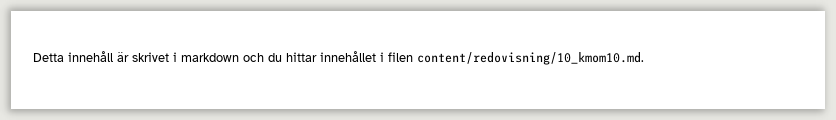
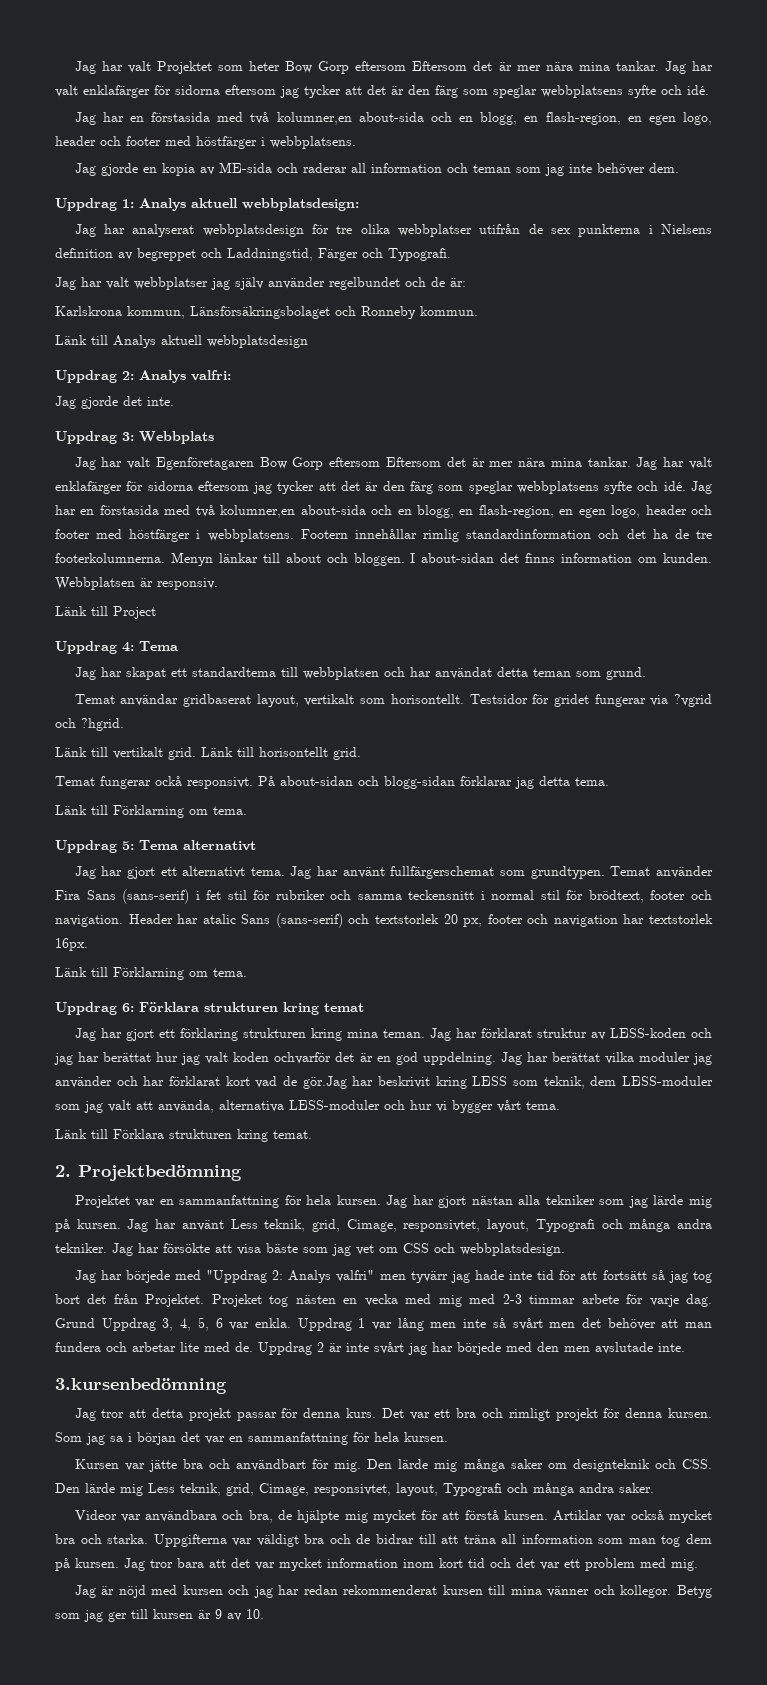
- Detta innehåll är skrivet i markdown och du hittar innehållet i filen content/redovisning/10_kmom10.md.
+ Jag har valt Projektet som heter Bow Gorp eftersom Eftersom det är mer nära mina tankar. Jag har valt enklafärger för sidorna eftersom jag tycker att det är den färg som speglar webbplatsens syfte och idé.
+ Jag har en förstasida med två kolumner,en about-sida och en blogg, en flash-region, en egen logo, header och footer med höstfärger i webbplatsens.
+ Jag gjorde en kopia av ME-sida och raderar all information och teman som jag inte behöver dem.
+ Uppdrag 1: Analys aktuell webbplatsdesign:
+ Jag har analyserat webbplatsdesign för tre olika webbplatser utifrån de sex punkterna i Nielsens definition av begreppet och Laddningstid, Färger och Typografi.
+ Jag har valt webbplatser jag själv använder regelbundet och de är:
+ Karlskrona kommun, Länsförsäkringsbolaget och Ronneby kommun.
+ Länk till Analys aktuell webbplatsdesign
+ Uppdrag 2: Analys valfri:
+ Jag gjorde det inte.
+ Uppdrag 3: Webbplats
+ Jag har valt Egenföretagaren Bow Gorp eftersom Eftersom det är mer nära mina tankar. Jag har valt enklafärger för sidorna eftersom jag tycker att det är den färg som speglar webbplatsens syfte och idé. Jag har en förstasida med två kolumner,en about-sida och en blogg, en flash-region, en egen logo, header och footer med höstfärger i webbplatsens. Footern innehållar rimlig standardinformation och det ha de tre footerkolumnerna. Menyn länkar till about och bloggen. I about-sidan det finns information om kunden. Webbplatsen är responsiv.
+ Länk till Project
+ Uppdrag 4: Tema
+ Jag har skapat ett standardtema till webbplatsen och har användat detta teman som grund.
+ Temat användar gridbaserat layout, vertikalt som horisontellt. Testsidor för gridet fungerar via ?vgrid och ?hgrid.
+ Länk till vertikalt grid. Länk till horisontellt grid.
+ Temat fungerar ockå responsivt. På about-sidan och blogg-sidan förklarar jag detta tema.
+ Länk till Förklarning om tema.
+ Uppdrag 5: Tema alternativt
+ Jag har gjort ett alternativt tema. Jag har använt fullfärgerschemat som grundtypen. Temat använder Fira Sans (sans-serif) i fet stil för rubriker och samma teckensnitt i normal stil för brödtext, footer och navigation. Header har atalic Sans (sans-serif) och textstorlek 20 px, footer och navigation har textstorlek 16px.
+ Länk till Förklarning om tema.
+ Uppdrag 6: Förklara strukturen kring temat
+ Jag har gjort ett förklaring strukturen kring mina teman. Jag har förklarat struktur av LESS-koden och jag har berättat hur jag valt koden ochvarför det är en god uppdelning. Jag har berättat vilka moduler jag använder och har förklarat kort vad de gör.Jag har beskrivit kring LESS som teknik, dem LESS-moduler som jag valt att använda, alternativa LESS-moduler och hur vi bygger vårt tema.
+ Länk till Förklara strukturen kring temat.
+ 2. Projektbedömning
+ Projektet var en sammanfattning för hela kursen. Jag har gjort nästan alla tekniker som jag lärde mig på kursen. Jag har använt Less teknik, grid, Cimage, responsivtet, layout, Typografi och många andra tekniker. Jag har försökte att visa bäste som jag vet om CSS och webbplatsdesign.
+ Jag har börjede med "Uppdrag 2: Analys valfri" men tyvärr jag hade inte tid för att fortsätt så jag tog bort det från Projektet. Projeket tog nästen en vecka med mig med 2-3 timmar arbete för varje dag. Grund Uppdrag 3, 4, 5, 6 var enkla. Uppdrag 1 var lång men inte så svårt men det behöver att man fundera och arbetar lite med de. Uppdrag 2 är inte svårt jag har börjede med den men avslutade inte.
+ 3.kursenbedömning
+ Jag tror att detta projekt passar för denna kurs. Det var ett bra och rimligt projekt för denna kursen. Som jag sa i början det var en sammanfattning för hela kursen.
+ Kursen var jätte bra och användbart för mig. Den lärde mig många saker om designteknik och CSS. Den lärde mig Less teknik, grid, Cimage, responsivtet, layout, Typografi och många andra saker.
+ Videor var användbara och bra, de hjälpte mig mycket för att förstå kursen. Artiklar var också mycket bra och starka. Uppgifterna var väldigt bra och de bidrar till att träna all information som man tog dem på kursen. Jag tror bara att det var mycket information inom kort tid och det var ett problem med mig.
+ Jag är nöjd med kursen och jag har redan rekommenderat kursen till mina vänner och kollegor. Betyg som jag ger till kursen är 9 av 10.

